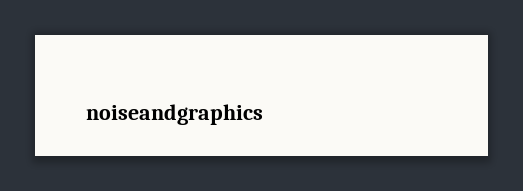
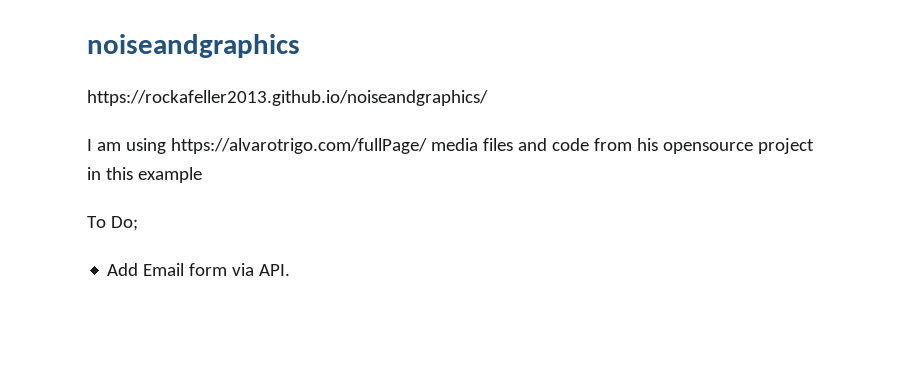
+ https://rockafeller2013.github.io/noiseandgraphics/
+ I am using https://alvarotrigo.com/fullPage/ media files and code from his opensource project in this example
+ To Do;
+ Add Email form via API.

